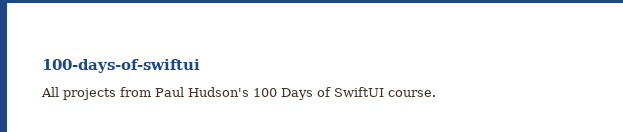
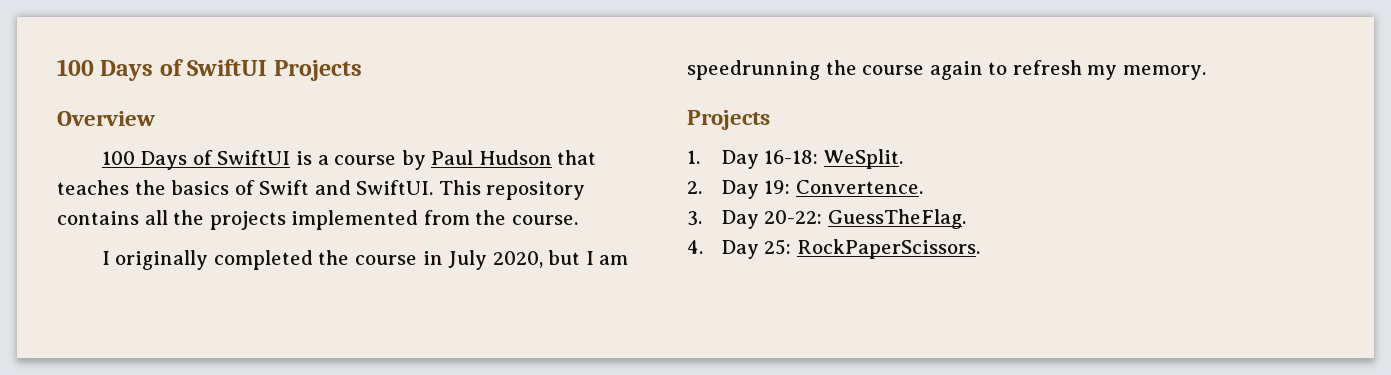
- 100-days-of-swiftui
- All projects from Paul Hudson's 100 Days of SwiftUI course.
+ 100 Days of SwiftUI Projects
+ Overview
+ 100 Days of SwiftUI is a course by Paul Hudson that teaches the basics of Swift and SwiftUI. This repository contains all the projects implemented from the course.
+ I originally completed the course in July 2020, but I am speedrunning the course again to refresh my memory.
+ Projects
+ 1. Day 16-18: WeSplit.
+ 2. Day 19: Convertence.
+ 3. Day 20-22: GuessTheFlag.
+ 4. Day 25: RockPaperScissors.

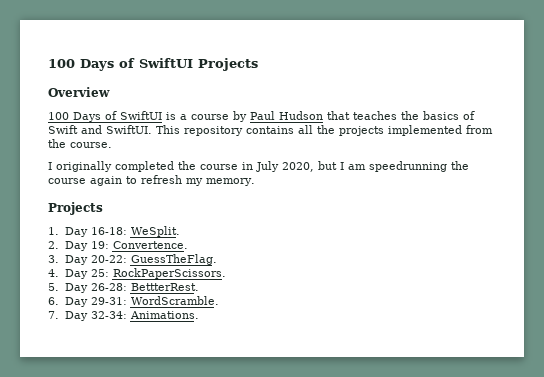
+ 5. Day 26-28: BettterRest.
+ 6. Day 29-31: WordScramble.
+ 7. Day 32-34: Animations.

